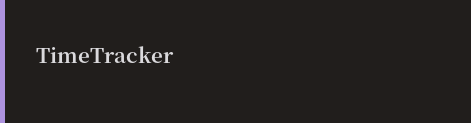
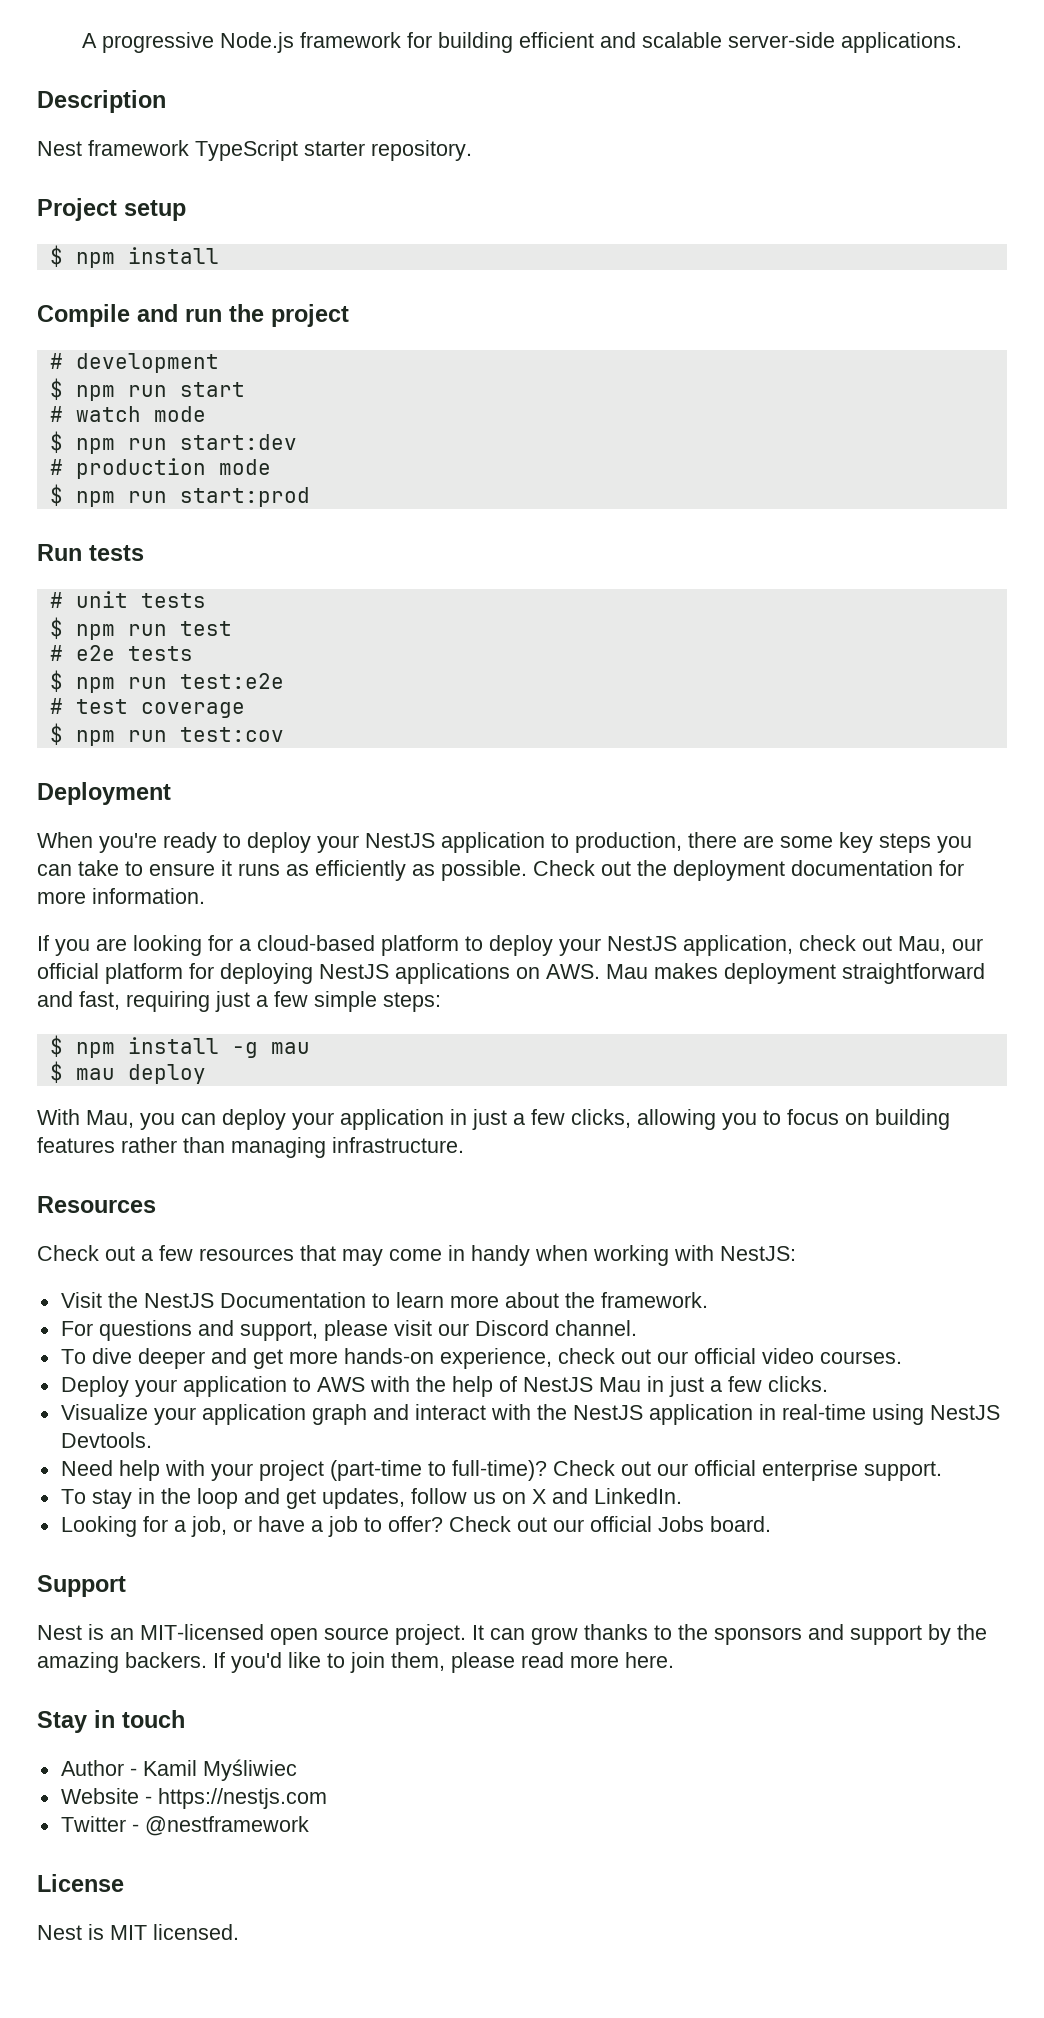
- TimeTracker
+ A progressive Node.js framework for building efficient and scalable server-side applications.
+ Description
+ Nest framework TypeScript starter repository.
+ Project setup
+ $ npm install
+ Compile and run the project
+ # development
+ $ npm run start
+ # watch mode
+ $ npm run start:dev
+ # production mode
+ $ npm run start:prod
+ Run tests
+ # unit tests
+ $ npm run test
+ # e2e tests
+ $ npm run test:e2e
+ # test coverage
+ $ npm run test:cov
+ Deployment
+ When you're ready to deploy your NestJS application to production, there are some key steps you can take to ensure it runs as efficiently as possible. Check out the deployment documentation for more information.
+ If you are looking for a cloud-based platform to deploy your NestJS application, check out Mau, our official platform for deploying NestJS applications on AWS. Mau makes deployment straightforward and fast, requiring just a few simple steps:
+ $ npm install -g mau
+ $ mau deploy
+ With Mau, you can deploy your application in just a few clicks, allowing you to focus on building features rather than managing infrastructure.
+ Resources
+ Check out a few resources that may come in handy when working with NestJS:
+ Visit the NestJS Documentation to learn more about the framework.
+ For questions and support, please visit our Discord channel.
+ To dive deeper and get more hands-on experience, check out our official video courses.
+ Deploy your application to AWS with the help of NestJS Mau in just a few clicks.
+ Visualize your application graph and interact with the NestJS application in real-time using NestJS Devtools.
+ Need help with your project (part-time to full-time)? Check out our official enterprise support.
+ To stay in the loop and get updates, follow us on X and LinkedIn.
+ Looking for a job, or have a job to offer? Check out our official Jobs board.
+ Support
+ Nest is an MIT-licensed open source project. It can grow thanks to the sponsors and support by the amazing backers. If you'd like to join them, please read more here.
+ Stay in touch
+ Author - Kamil Myśliwiec
+ Website - https://nestjs.com
+ Twitter - @nestframework
+ License
+ Nest is MIT licensed.

